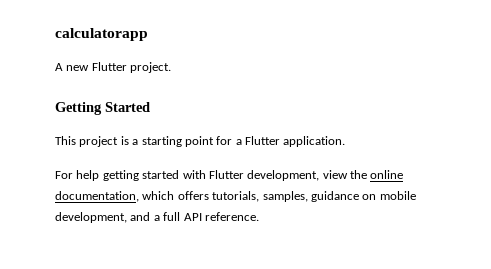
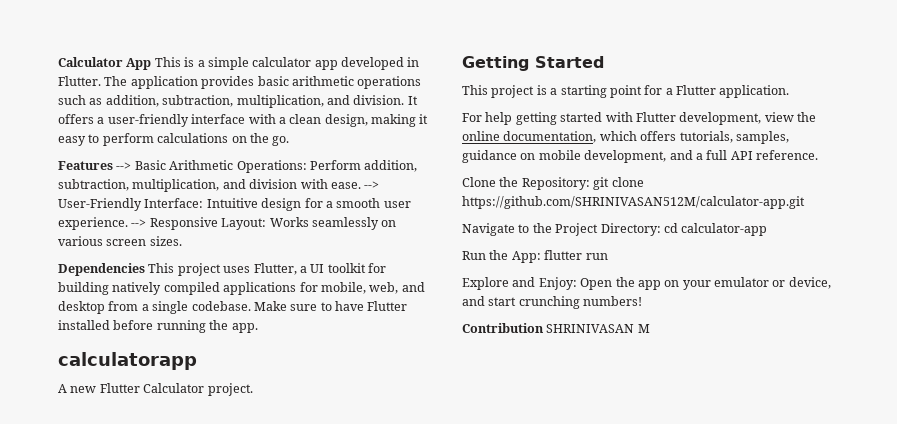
+ Calculator App This is a simple calculator app developed in Flutter. The application provides basic arithmetic operations such as addition, subtraction, multiplication, and division. It offers a user-friendly interface with a clean design, making it easy to perform calculations on the go.
+ Features --> Basic Arithmetic Operations: Perform addition, subtraction, multiplication, and division with ease. --> User-Friendly Interface: Intuitive design for a smooth user experience. --> Responsive Layout: Works seamlessly on various screen sizes.
+ Dependencies This project uses Flutter, a UI toolkit for building natively compiled applications for mobile, web, and desktop from a single codebase. Make sure to have Flutter installed before running the app.
- A new Flutter project.
+ A new Flutter Calculator project.
+ Clone the Repository: git clone https://github.com/SHRINIVASAN512M/calculator-app.git
+ Navigate to the Project Directory: cd calculator-app
+ Run the App: flutter run
+ Explore and Enjoy: Open the app on your emulator or device, and start crunching numbers!
+ Contribution SHRINIVASAN M

